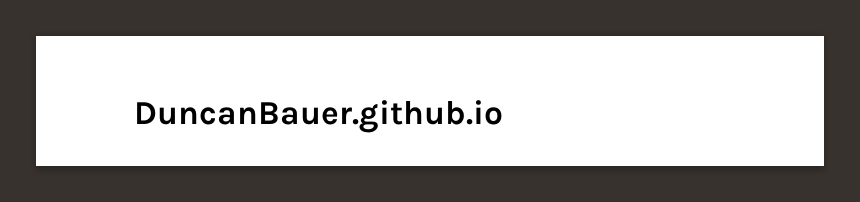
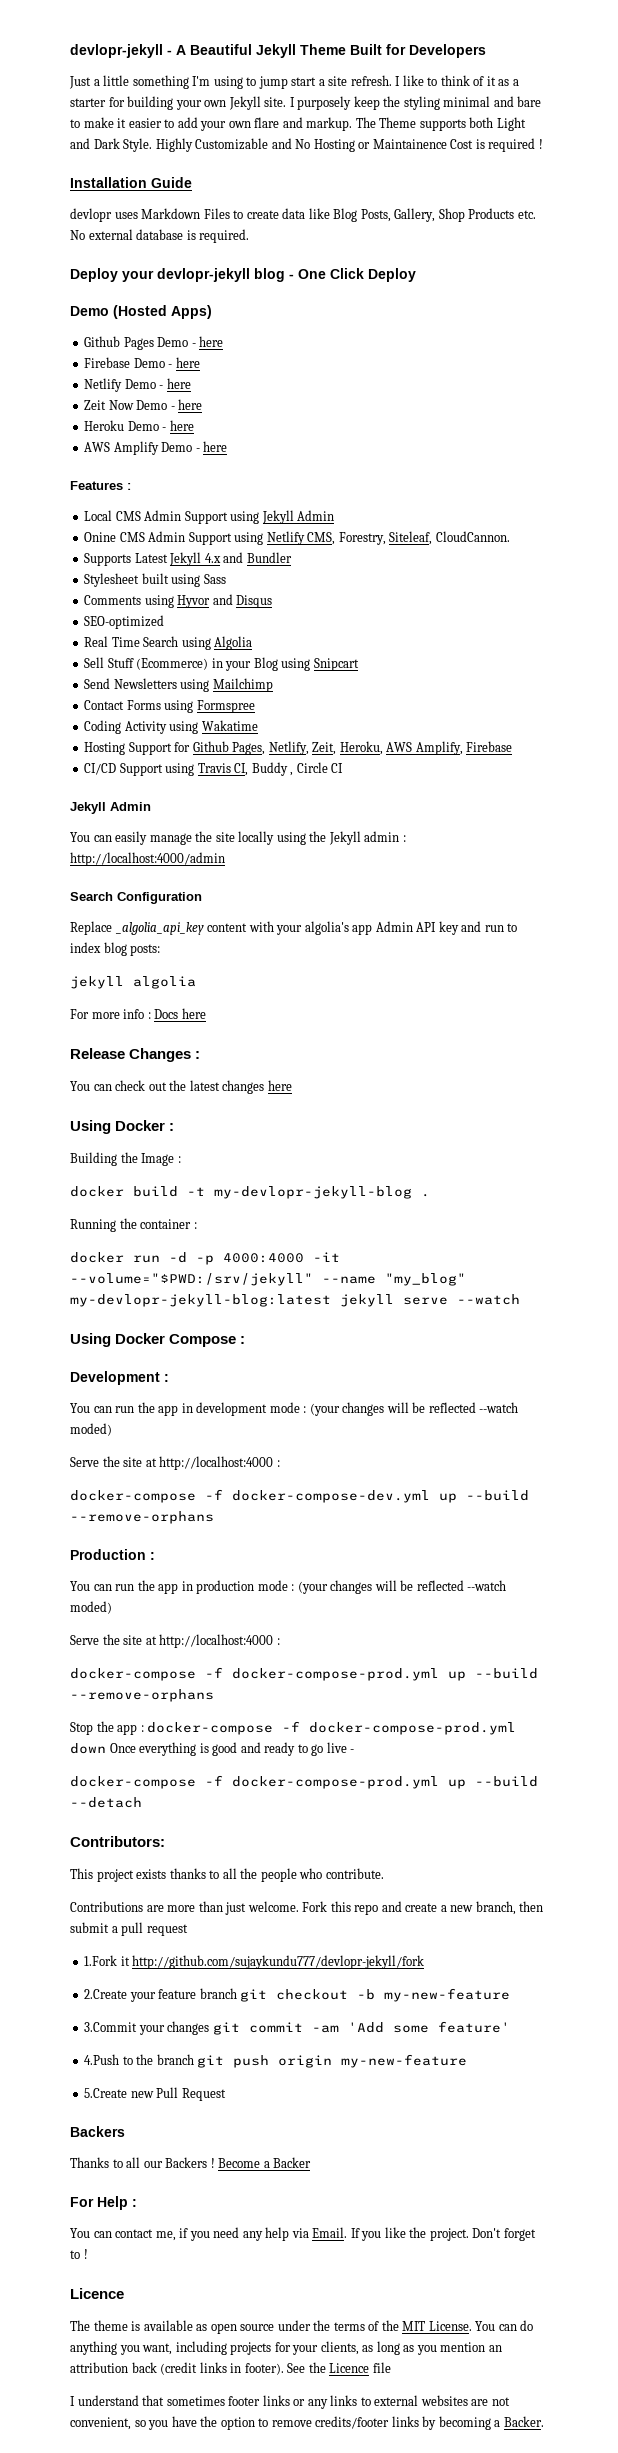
- DuncanBauer.github.io
+ devlopr-jekyll - A Beautiful Jekyll Theme Built for Developers
+ Just a little something I'm using to jump start a site refresh. I like to think of it as a starter for building your own Jekyll site. I purposely keep the styling minimal and bare to make it easier to add your own flare and markup. The Theme supports both Light and Dark Style. Highly Customizable and No Hosting or Maintainence Cost is required !
+ Installation Guide
+ devlopr uses Markdown Files to create data like Blog Posts, Gallery, Shop Products etc. No external database is required.
+ Deploy your devlopr-jekyll blog - One Click Deploy
+ Demo (Hosted Apps)
+ Github Pages Demo - here
+ Firebase Demo - here
+ Netlify Demo - here
+ Zeit Now Demo - here
+ Heroku Demo - here
+ AWS Amplify Demo - here
+ Features :
+ Local CMS Admin Support using Jekyll Admin
+ Onine CMS Admin Support using Netlify CMS, Forestry, Siteleaf, CloudCannon.
+ Supports Latest Jekyll 4.x and Bundler
+ Stylesheet built using Sass
+ Comments using Hyvor and Disqus
+ SEO-optimized
+ Real Time Search using Algolia
+ Sell Stuff (Ecommerce) in your Blog using Snipcart
+ Send Newsletters using Mailchimp
+ Contact Forms using Formspree
+ Coding Activity using Wakatime
+ Hosting Support for Github Pages, Netlify, Zeit, Heroku, AWS Amplify, Firebase
+ CI/CD Support using Travis CI, Buddy , Circle CI
+ Jekyll Admin
+ You can easily manage the site locally using the Jekyll admin : http://localhost:4000/admin
+ Search Configuration
+ Replace _algolia_api_key content with your algolia's app Admin API key and run to index blog posts:
+ jekyll algolia
+ For more info : Docs here
+ Release Changes :
+ You can check out the latest changes here
+ Using Docker :
+ Building the Image :
+ docker build -t my-devlopr-jekyll-blog .
+ Running the container :
+ docker run -d -p 4000:4000 -it --volume="$PWD:/srv/jekyll" --name "my_blog" my-devlopr-jekyll-blog:latest jekyll serve --watch
+ Using Docker Compose :
+ Development :
+ You can run the app in development mode : (your changes will be reflected --watch moded)
+ Serve the site at http://localhost:4000 :
+ docker-compose -f docker-compose-dev.yml up --build --remove-orphans
+ Production :
+ You can run the app in production mode : (your changes will be reflected --watch moded)
+ Serve the site at http://localhost:4000 :
+ docker-compose -f docker-compose-prod.yml up --build --remove-orphans
+ Stop the app : docker-compose -f docker-compose-prod.yml down Once everything is good and ready to go live -
+ docker-compose -f docker-compose-prod.yml up --build --detach
+ Contributors:
+ This project exists thanks to all the people who contribute.
+ Contributions are more than just welcome. Fork this repo and create a new branch, then submit a pull request
+ 1.Fork it http://github.com/sujaykundu777/devlopr-jekyll/fork
+ 2.Create your feature branch git checkout -b my-new-feature
+ 3.Commit your changes git commit -am 'Add some feature'
+ 4.Push to the branch git push origin my-new-feature
+ 5.Create new Pull Request
+ Backers
+ Thanks to all our Backers ! Become a Backer
+ For Help :
+ You can contact me, if you need any help via Email. If you like the project. Don't forget to !
+ Licence
+ The theme is available as open source under the terms of the MIT License. You can do anything you want, including projects for your clients, as long as you mention an attribution back (credit links in footer). See the Licence file
+ I understand that sometimes footer links or any links to external websites are not convenient, so you have the option to remove credits/footer links by becoming a Backer.

